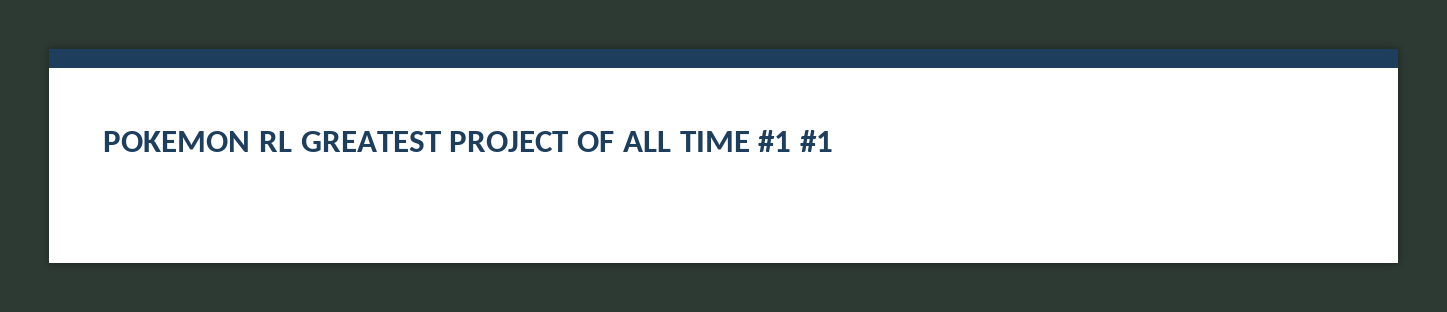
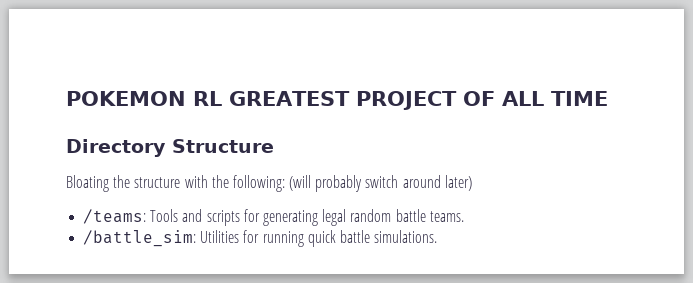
- POKEMON RL GREATEST PROJECT OF ALL TIME #1 #1
+ POKEMON RL GREATEST PROJECT OF ALL TIME
+ Directory Structure
+ Bloating the structure with the following: (will probably switch around later)
+ /teams: Tools and scripts for generating legal random battle teams.
+ /battle_sim: Utilities for running quick battle simulations.

